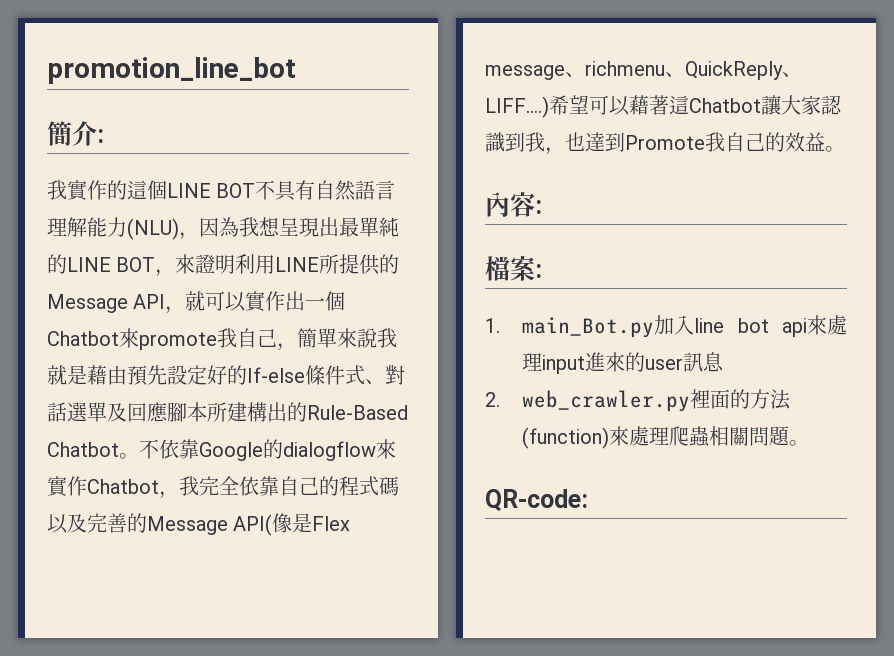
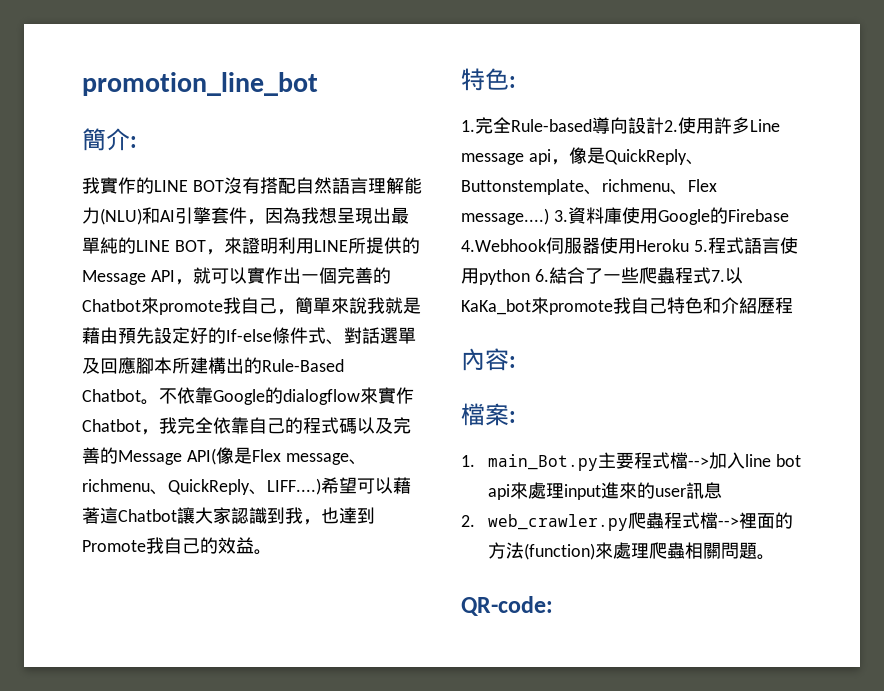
- 我實作的這個LINE BOT不具有自然語言理解能力(NLU)，因為我想呈現出最單純的LINE BOT，來證明利用LINE所提供的Message API，就可以實作出一個Chatbot來promote我自己，簡單來說我就是藉由預先設定好的If-else條件式、對話選單及回應腳本所建構出的Rule-Based Chatbot。
+ 我實作的LINE BOT沒有搭配自然語言理解能力(NLU)和AI引擎套件，因為我想呈現出最單純的LINE BOT，來證明利用LINE所提供的Message API，就可以實作出一個完善的Chatbot來promote我自己，簡單來說我就是藉由預先設定好的If-else條件式、對話選單及回應腳本所建構出的Rule-Based Chatbot。
+ 特色:
+ 1.完全Rule-based導向設計2.使用許多Line message api，像是QuickReply、Buttonstemplate、richmenu、Flex message....) 3.資料庫使用Google的Firebase 4.Webhook伺服器使用Heroku 5.程式語言使用python 6.結合了一些爬蟲程式7.以KaKa_bot來promote我自己特色和介紹歷程
- 1. main_Bot.py加入line bot api來處理input進來的user訊息
+ 1. main_Bot.py主要程式檔-->加入line bot api來處理input進來的user訊息
- 2. web_crawler.py裡面的方法(function)來處理爬蟲相關問題。
+ 2. web_crawler.py爬蟲程式檔-->裡面的方法(function)來處理爬蟲相關問題。

